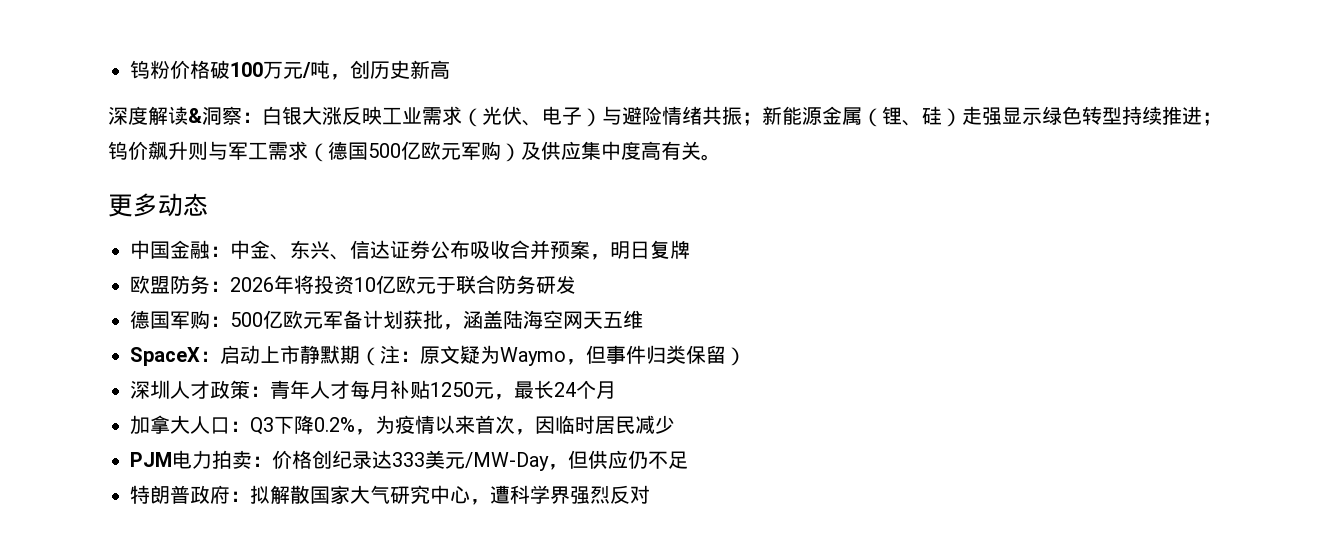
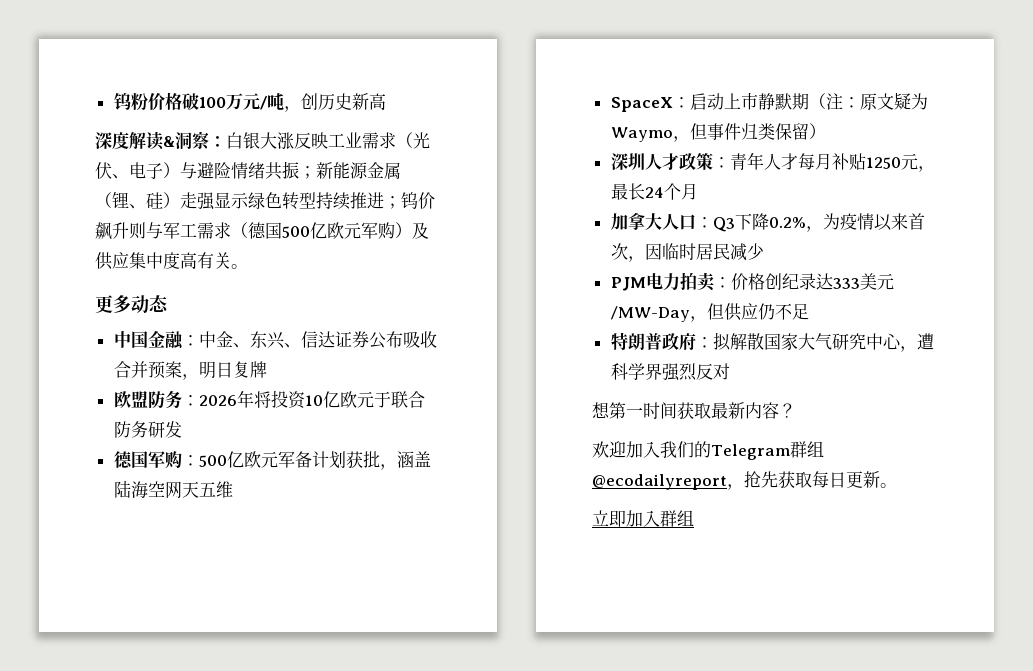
+ 想第一时间获取最新内容？
+ 欢迎加入我们的Telegram群组@ecodailyreport，抢先获取每日更新。
+ 立即加入群组

